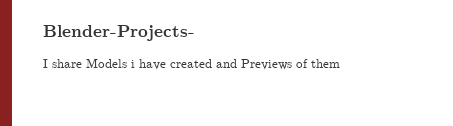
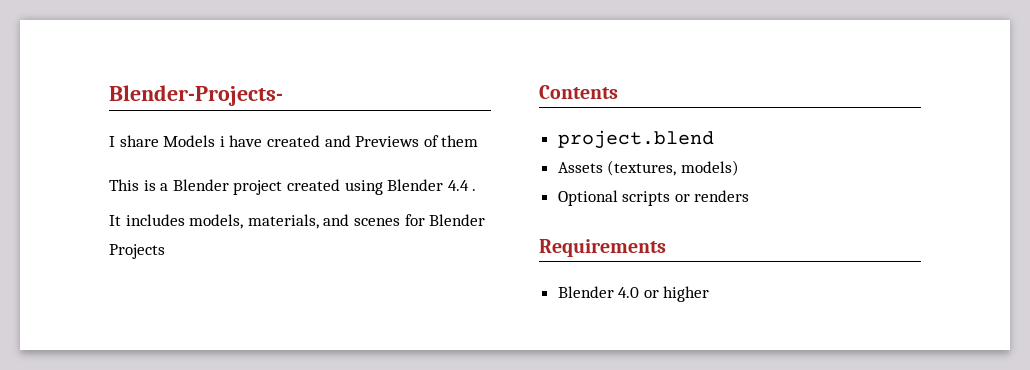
+ This is a Blender project created using Blender 4.4 .
+ It includes models, materials, and scenes for Blender Projects
+ Contents
+ project.blend
+ Assets (textures, models)
+ Optional scripts or renders
+ Requirements
+ Blender 4.0 or higher

